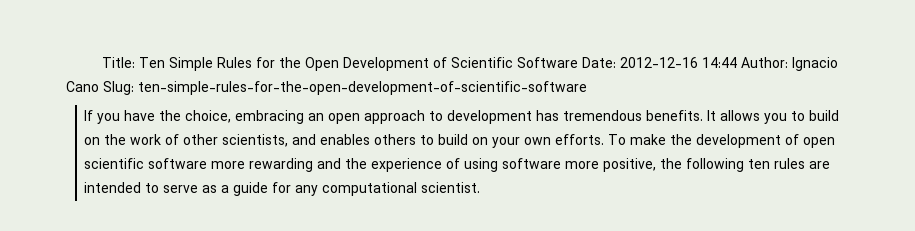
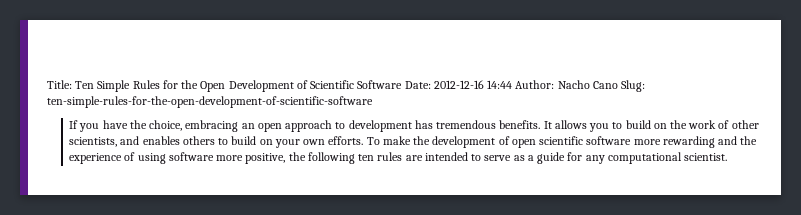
- Title: Ten Simple Rules for the Open Development of Scientific Software Date: 2012-12-16 14:44 Author: Ignacio Cano Slug: ten-simple-rules-for-the-open-development-of-scientific-software
+ Title: Ten Simple Rules for the Open Development of Scientific Software Date: 2012-12-16 14:44 Author: Nacho Cano Slug: ten-simple-rules-for-the-open-development-of-scientific-software

